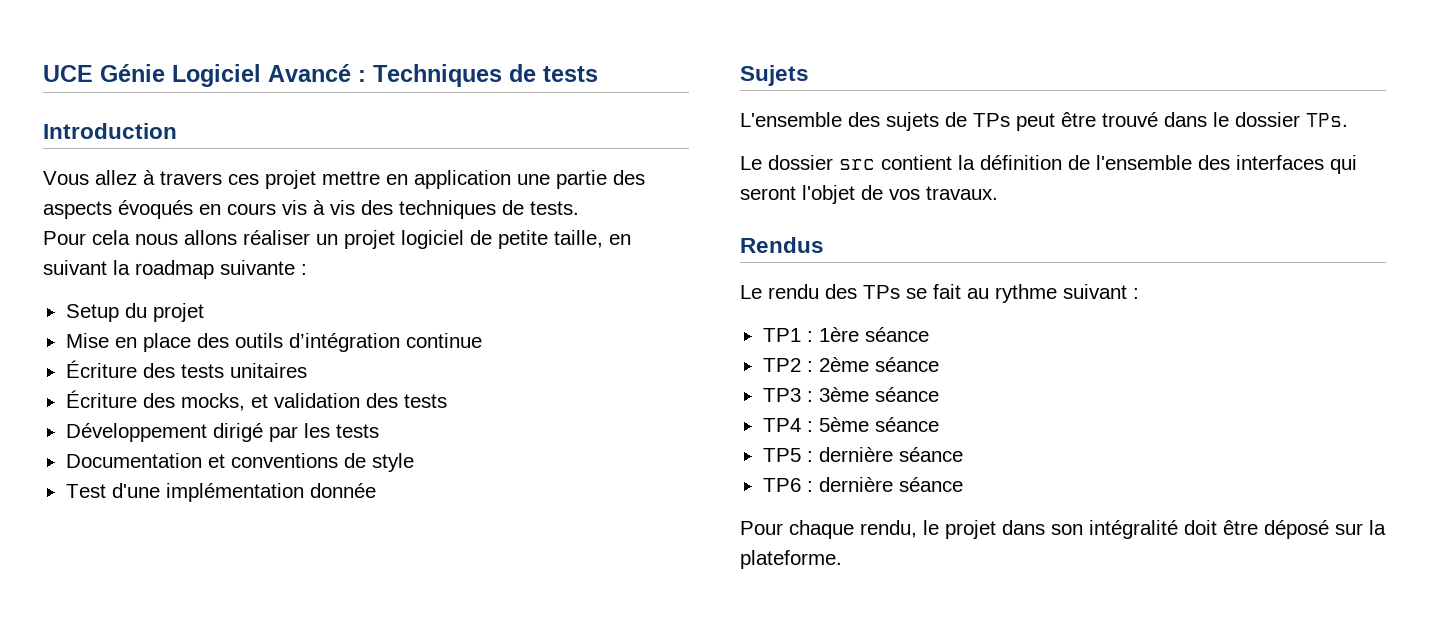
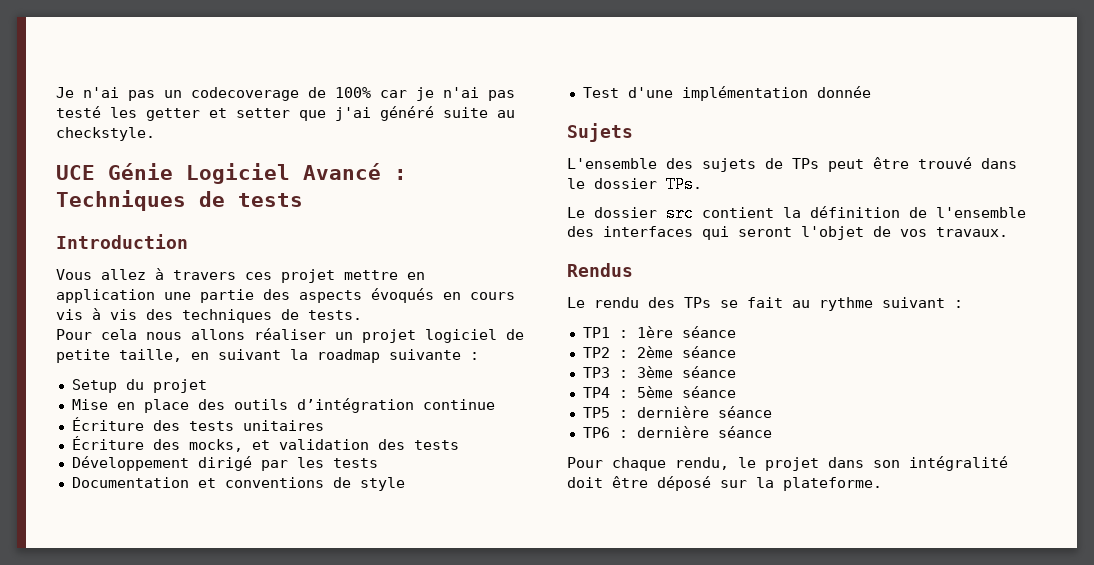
+ Je n'ai pas un codecoverage de 100% car je n'ai pas testé les getter et setter que j'ai généré suite au checkstyle.

